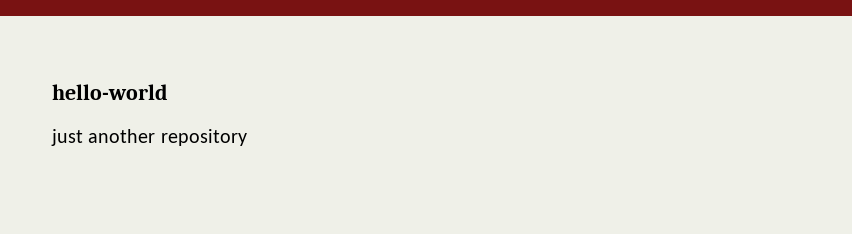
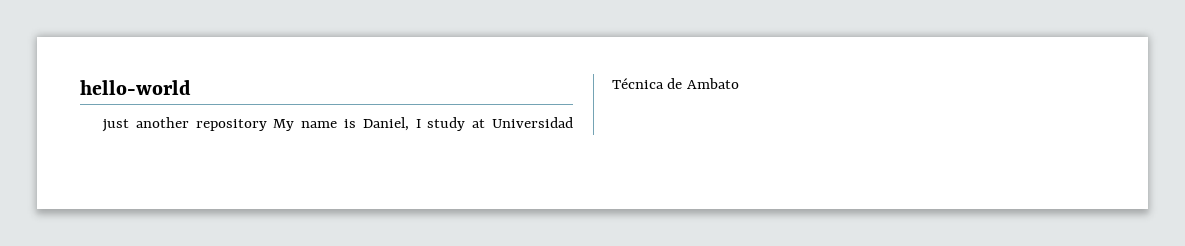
- just another repository
+ just another repository My name is Daniel, I study at Universidad Técnica de Ambato

